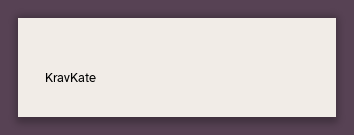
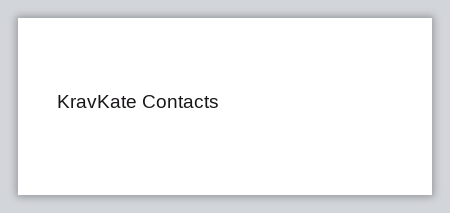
- KravKate
+ KravKate Contacts

